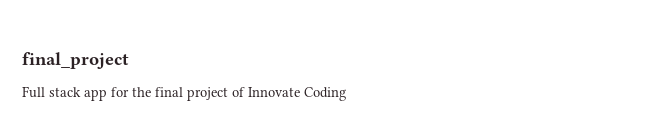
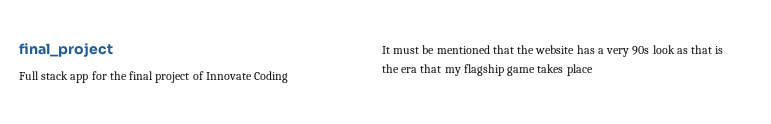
+ It must be mentioned that the website has a very 90s look as that is the era that my flagship game takes place

